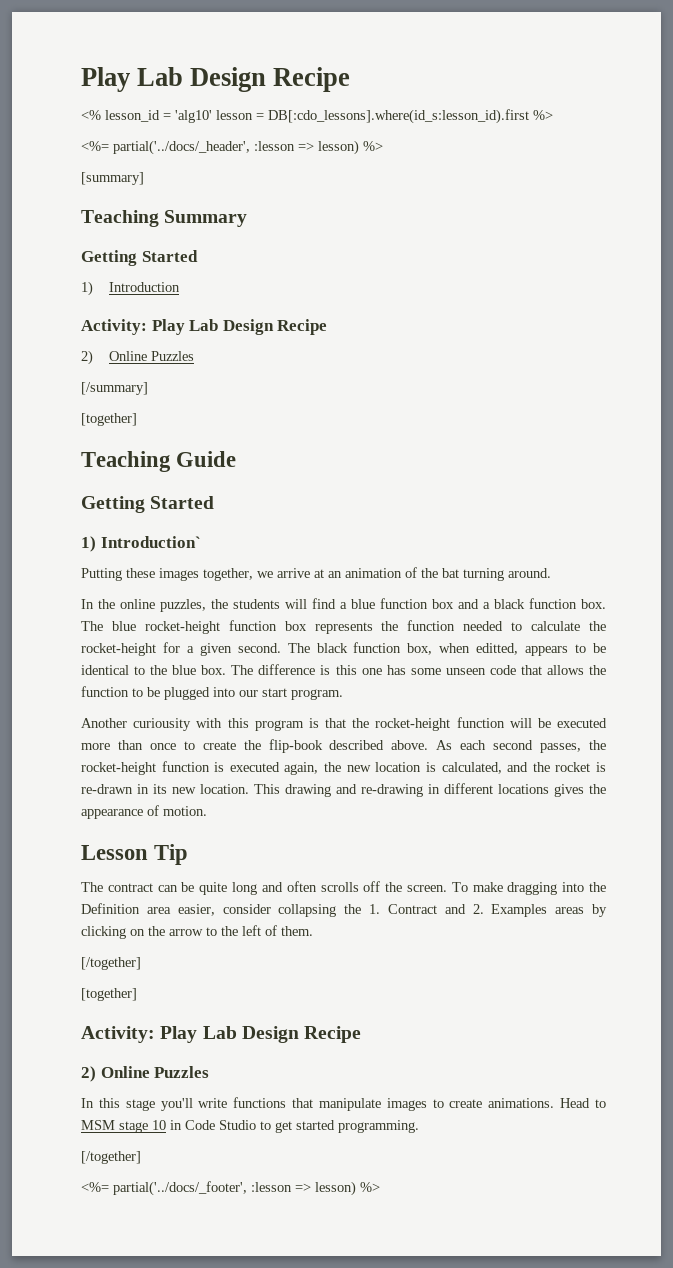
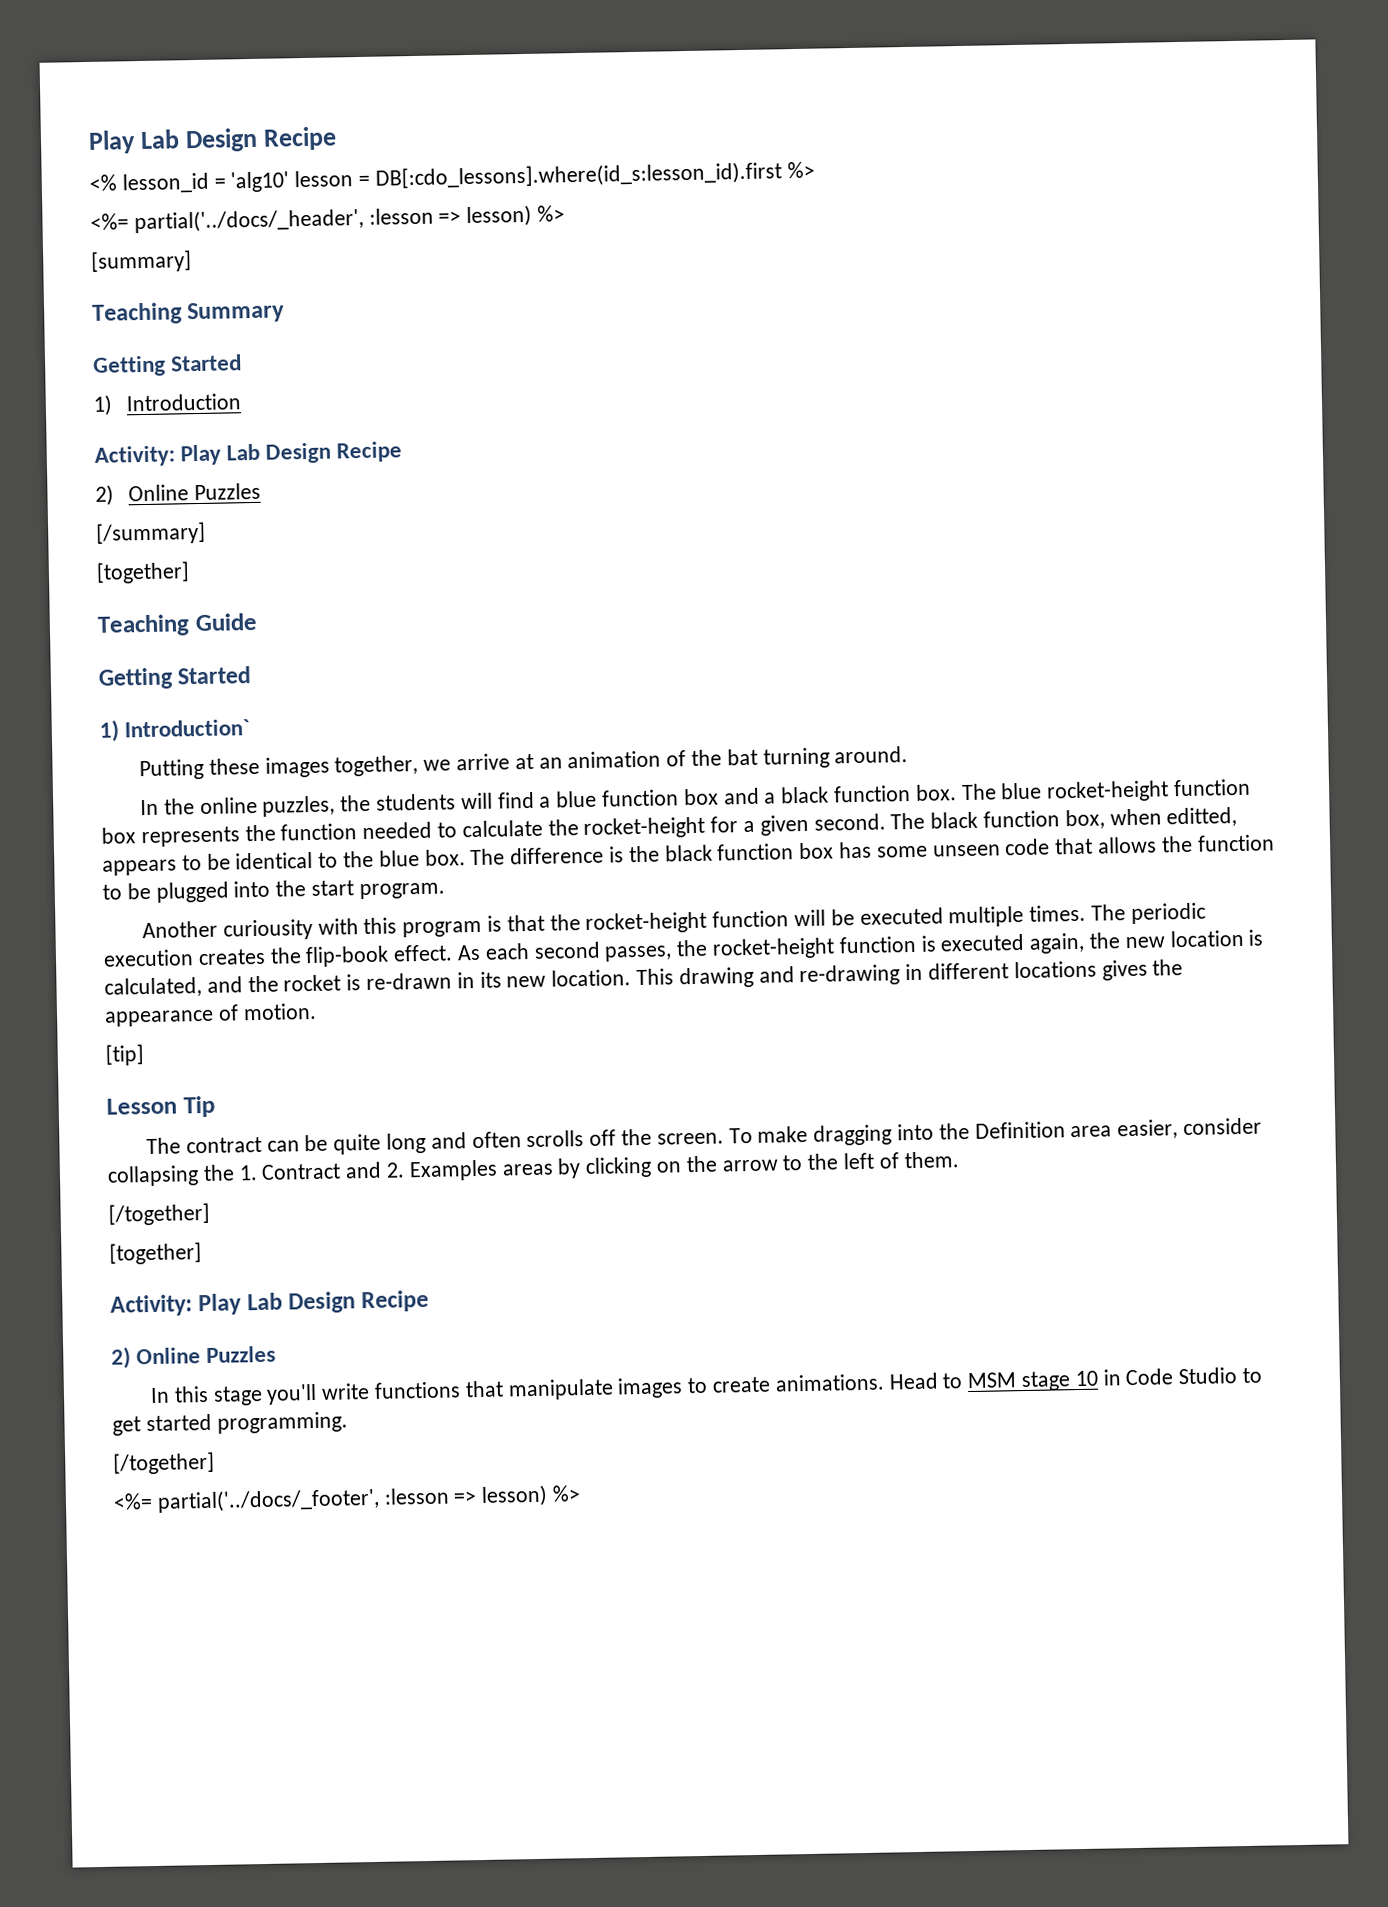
- The difference is this one has some unseen code that allows the function to be plugged into our start program.
+ The difference is the black function box has some unseen code that allows the function to be plugged into the start program.
- Another curiousity with this program is that the rocket-height function will be executed more than once to create the flip-book described above.
+ Another curiousity with this program is that the rocket-height function will be executed multiple times. The periodic execution creates the flip-book effect.
+ [tip]

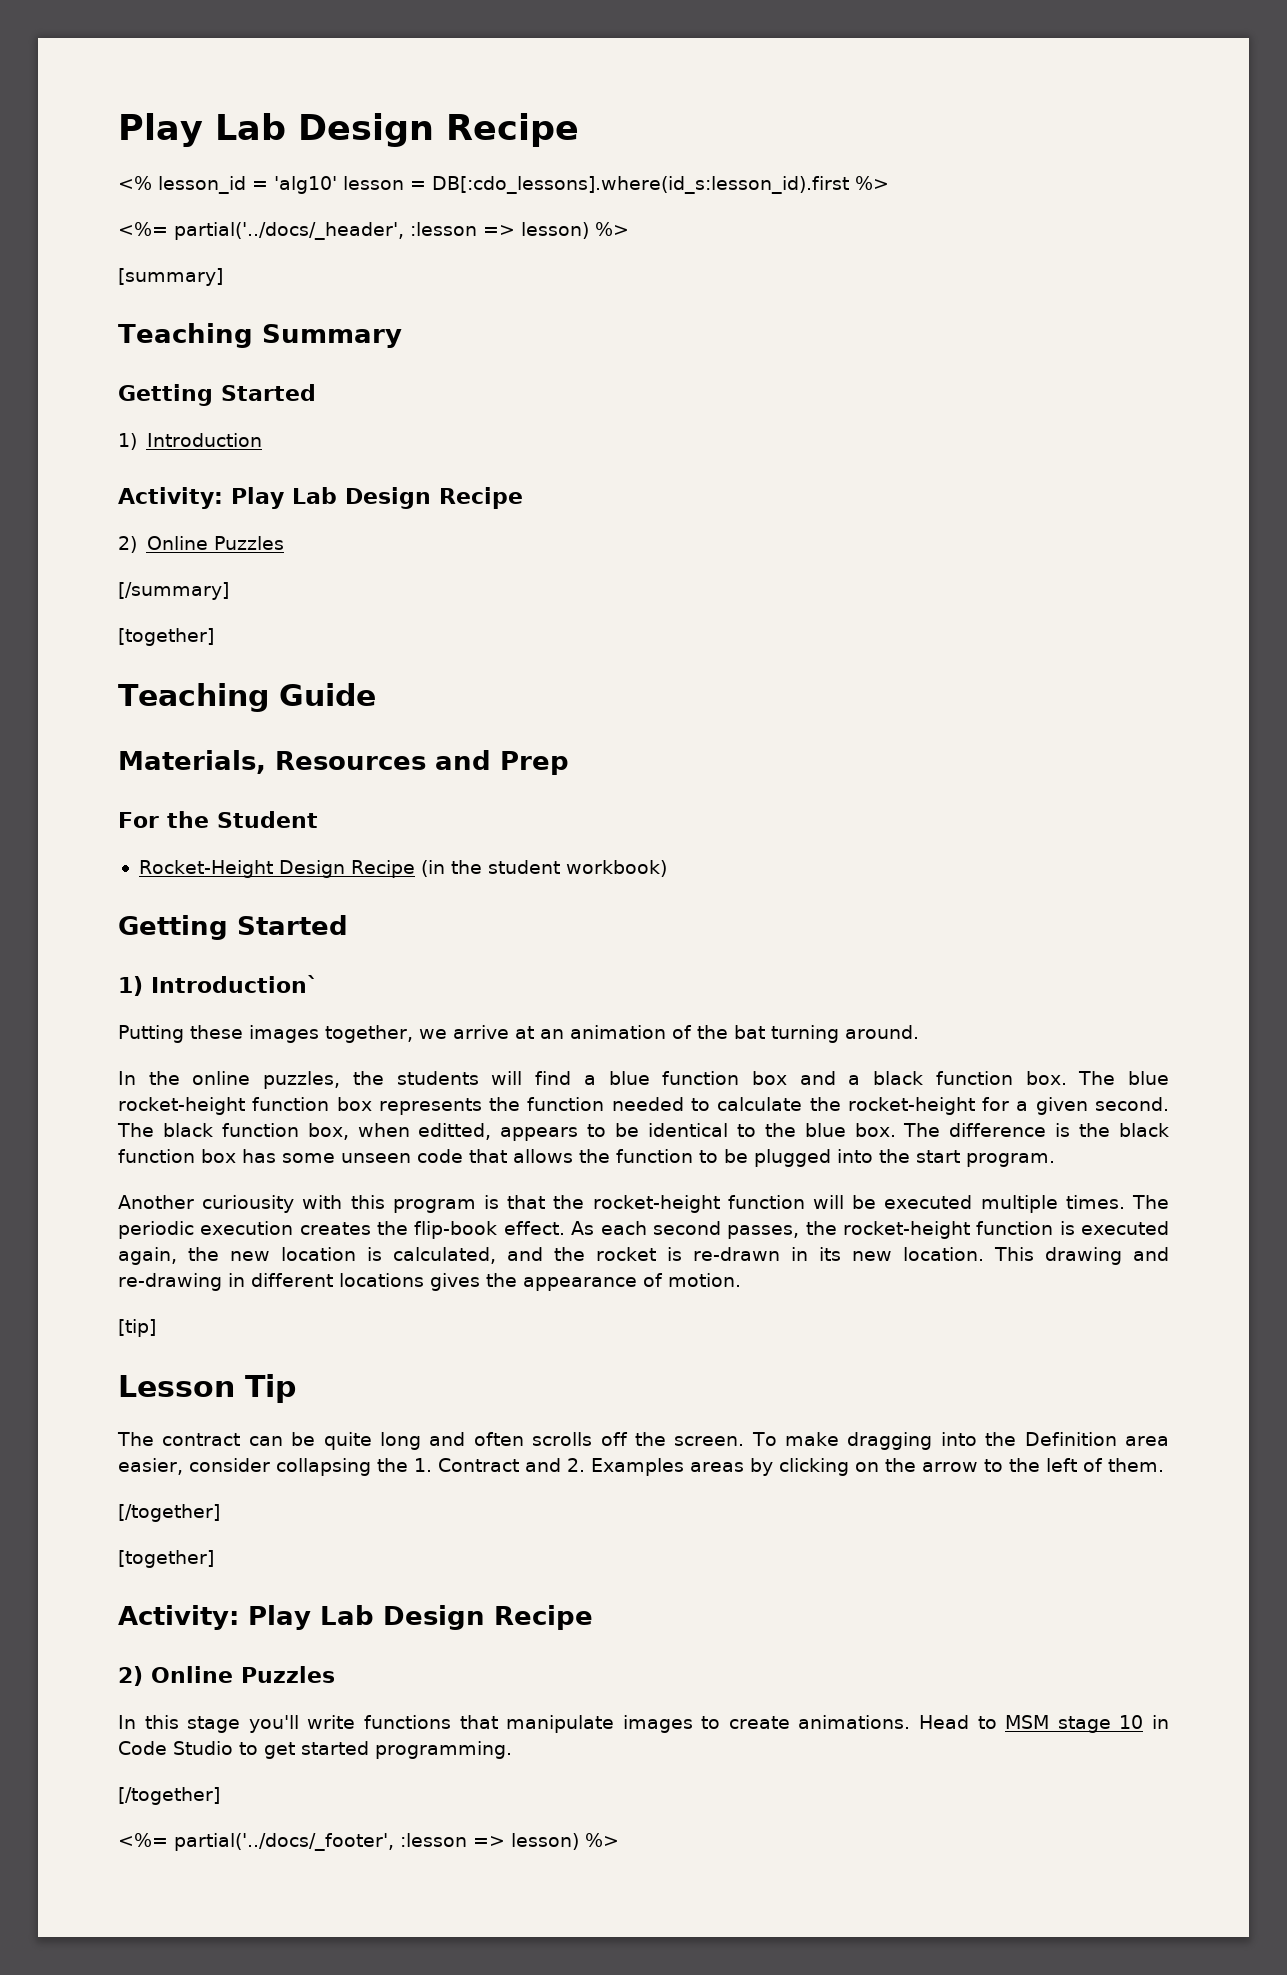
+ Materials, Resources and Prep
+ For the Student
+ Rocket-Height Design Recipe (in the student workbook)

